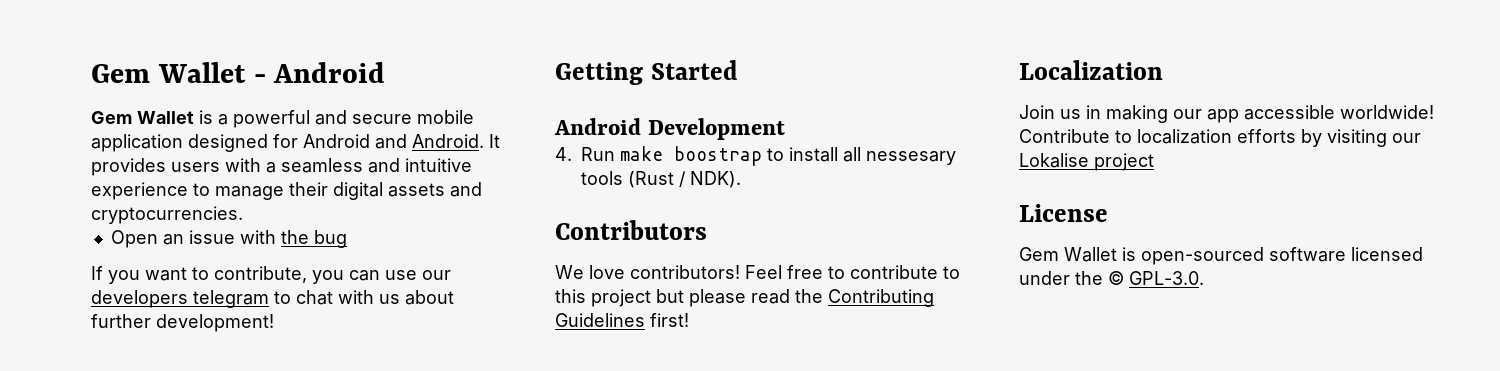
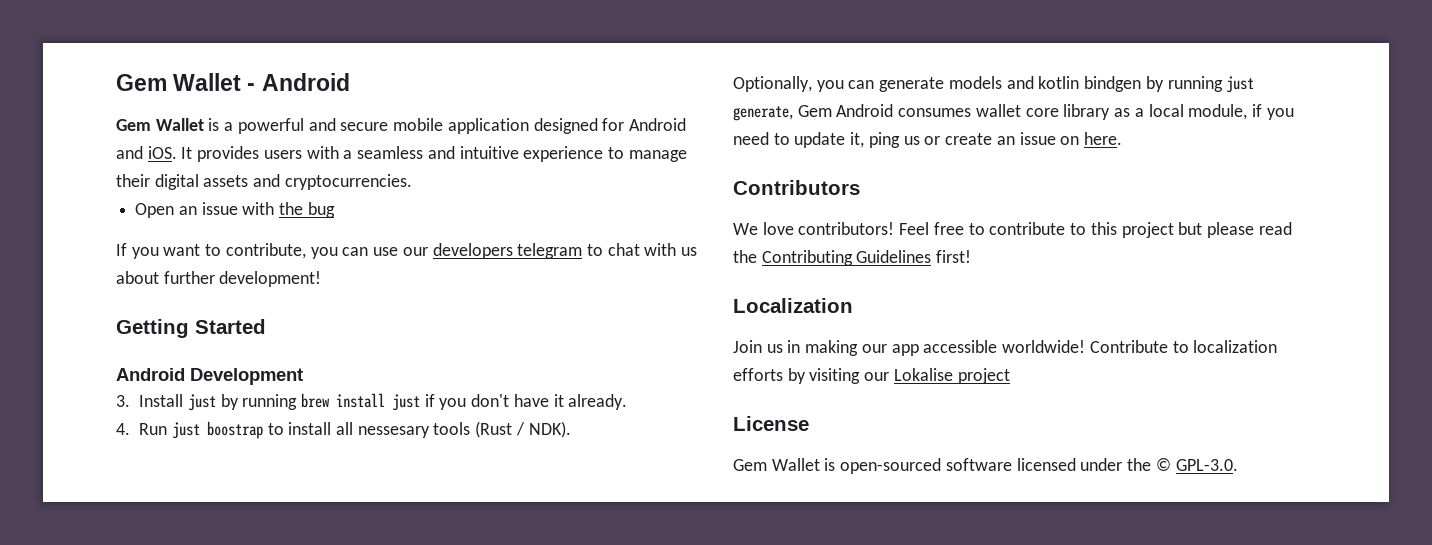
- Gem Wallet is a powerful and secure mobile application designed for Android and Android.
+ Gem Wallet is a powerful and secure mobile application designed for Android and iOS.
- 4. Run make boostrap to install all nessesary tools (Rust / NDK).
+ 3. Install just by running brew install just if you don't have it already.
+ 4. Run just boostrap to install all nessesary tools (Rust / NDK).
+ Optionally, you can generate models and kotlin bindgen by running just generate, Gem Android consumes wallet core library as a local module, if you need to update it, ping us or create an issue on here.

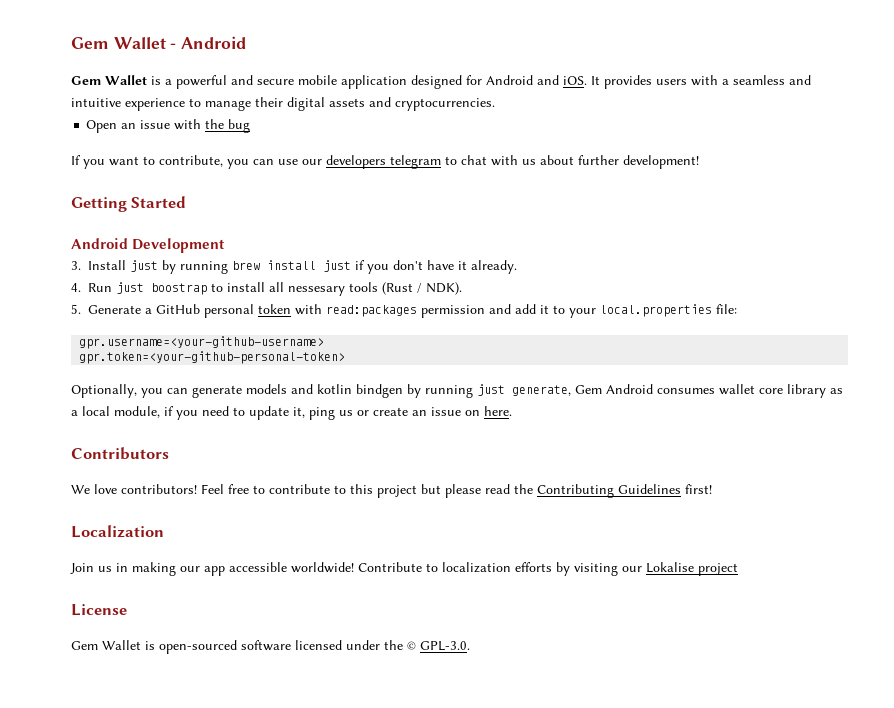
+ 5. Generate a GitHub personal token with read:packages permission and add it to your local.properties file:
+ gpr.username=<your-github-username>
+ gpr.token=<your-github-personal-token>

